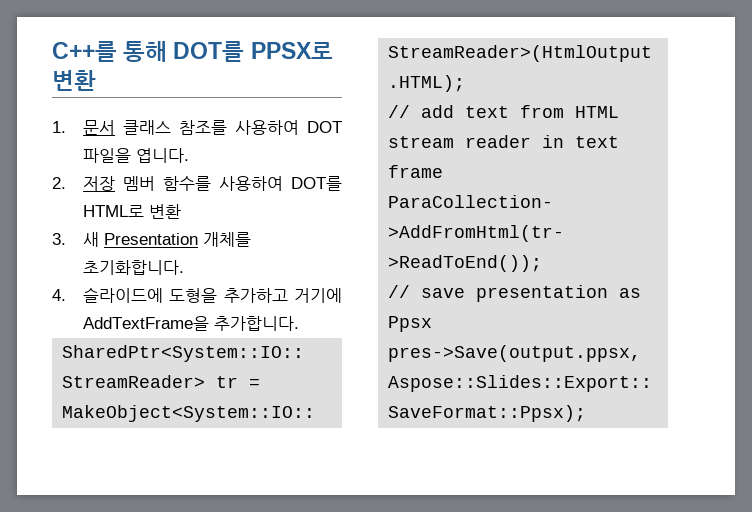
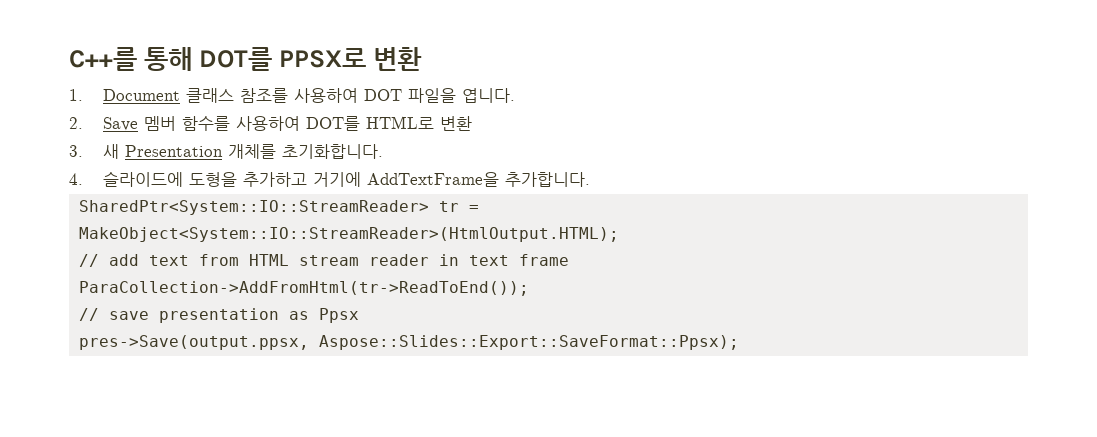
- 1. 문서 클래스 참조를 사용하여 DOT 파일을 엽니다.
+ 1. Document 클래스 참조를 사용하여 DOT 파일을 엽니다.
- 2. 저장 멤버 함수를 사용하여 DOT를 HTML로 변환
+ 2. Save 멤버 함수를 사용하여 DOT를 HTML로 변환

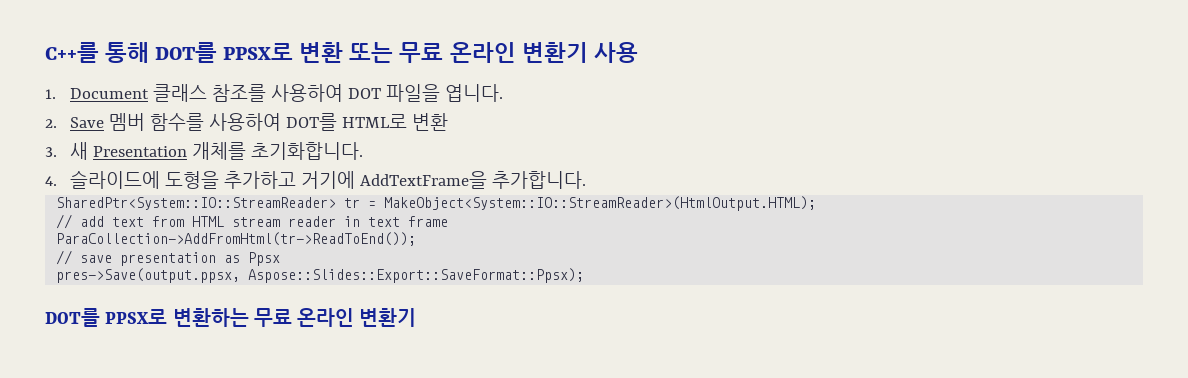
- C++를 통해 DOT를 PPSX로 변환
+ C++를 통해 DOT를 PPSX로 변환 또는 무료 온라인 변환기 사용
+ DOT를 PPSX로 변환하는 무료 온라인 변환기

